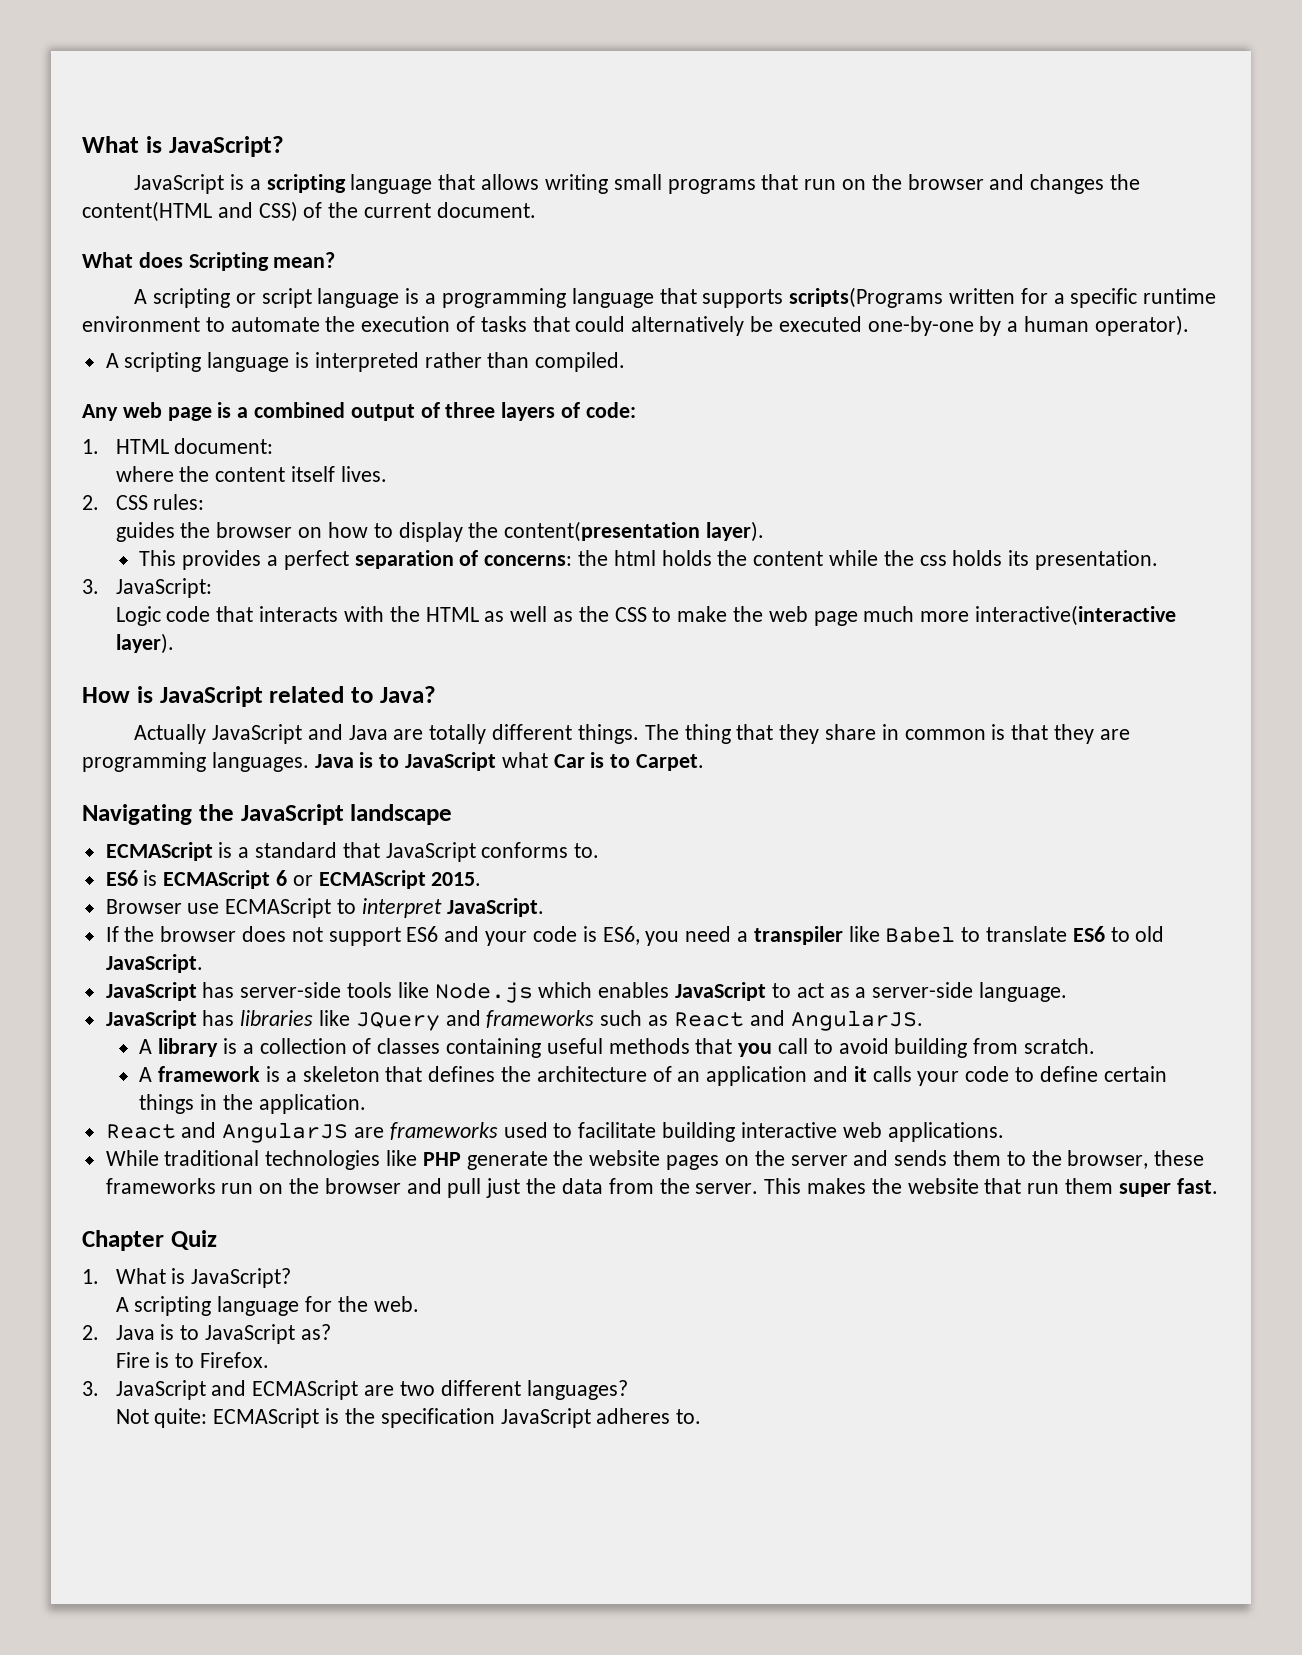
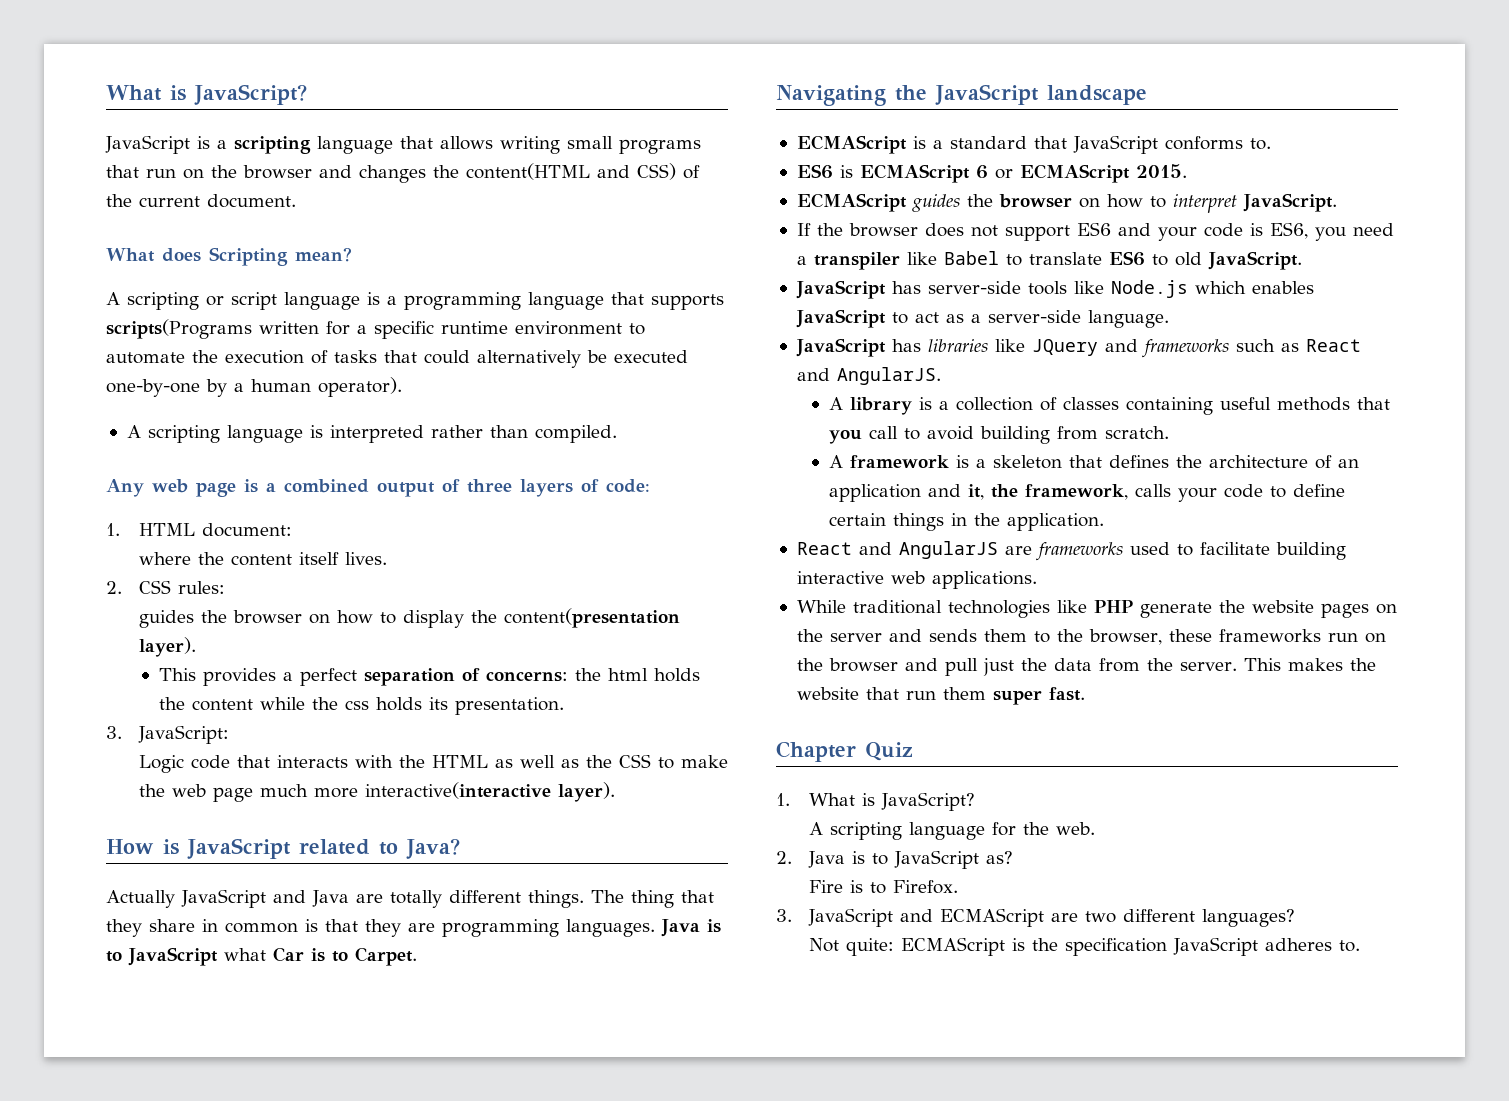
- Browser use ECMAScript to interpret JavaScript.
+ ECMAScript guides the browser on how to interpret JavaScript.
- A framework is a skeleton that defines the architecture of an application and it calls your code to define certain things in the application.
+ A framework is a skeleton that defines the architecture of an application and it, the framework, calls your code to define certain things in the application.

